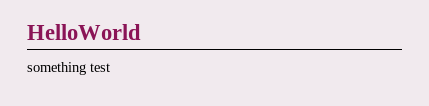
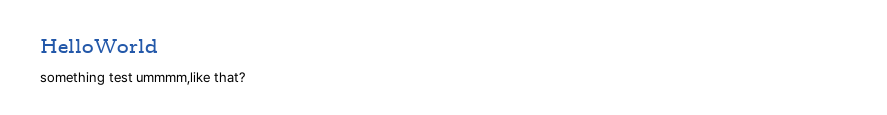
- something test
+ something test ummmm,like that?

